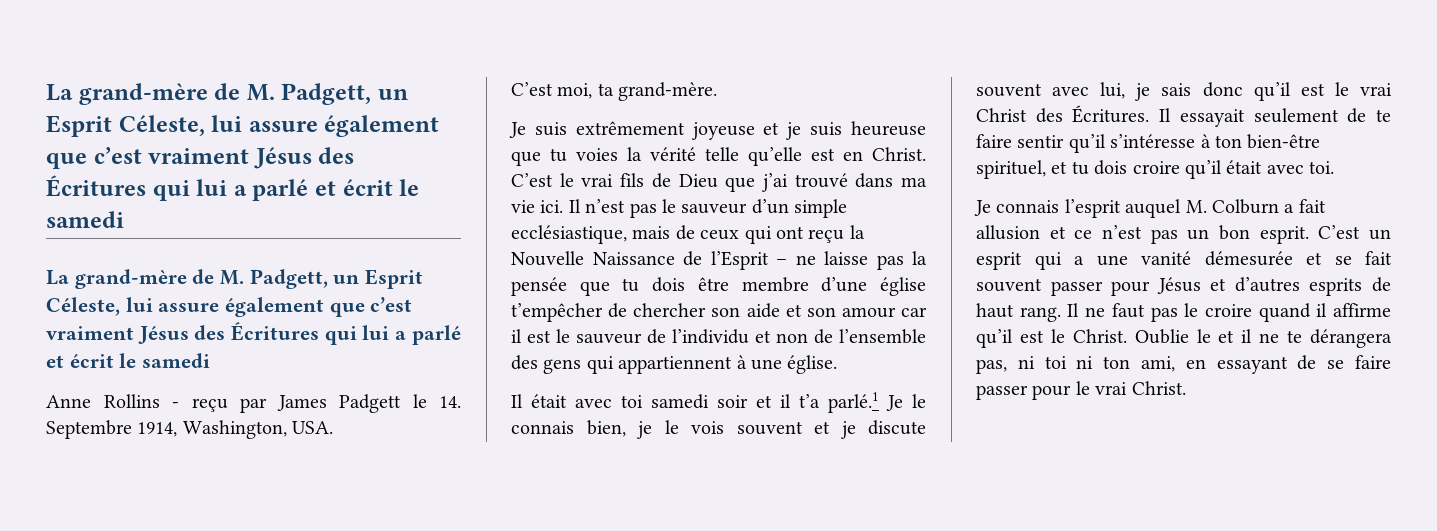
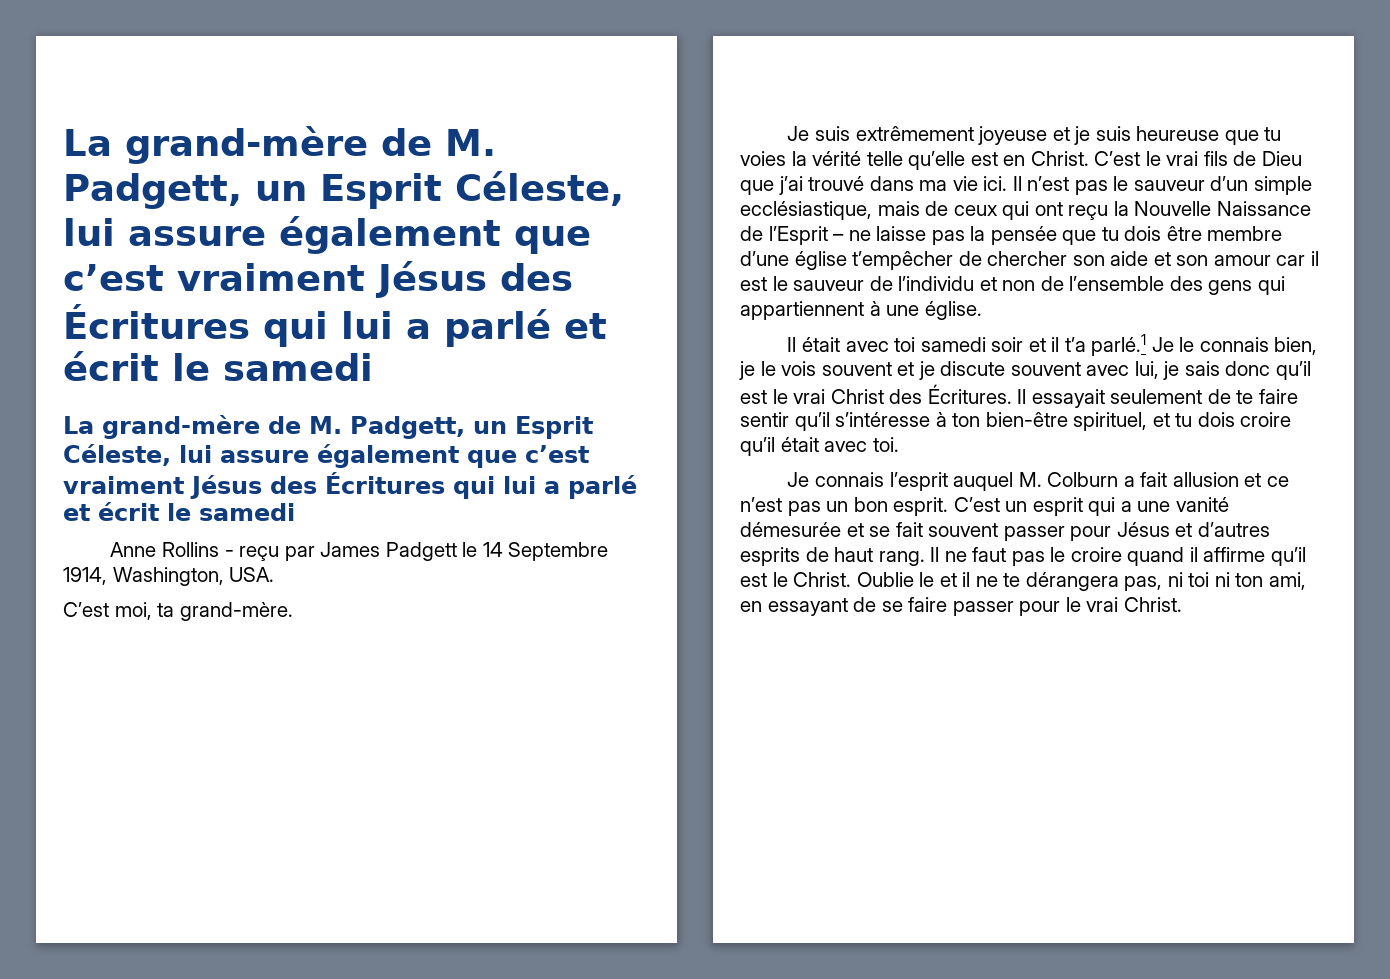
- Anne Rollins - reçu par James Padgett le 14. Septembre 1914, Washington, USA.
+ Anne Rollins - reçu par James Padgett le 14 Septembre 1914, Washington, USA.

